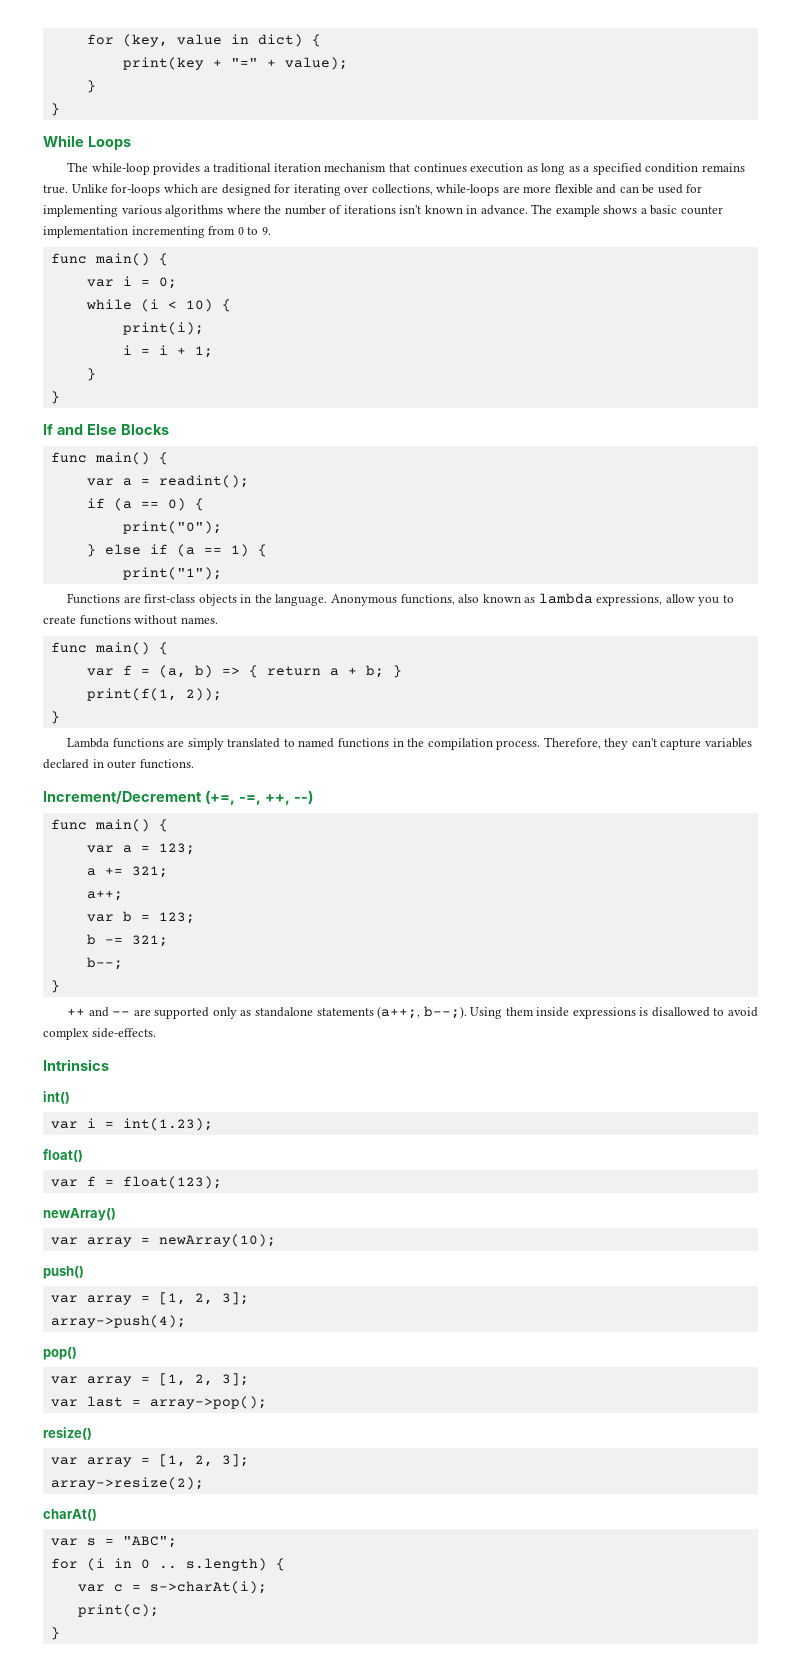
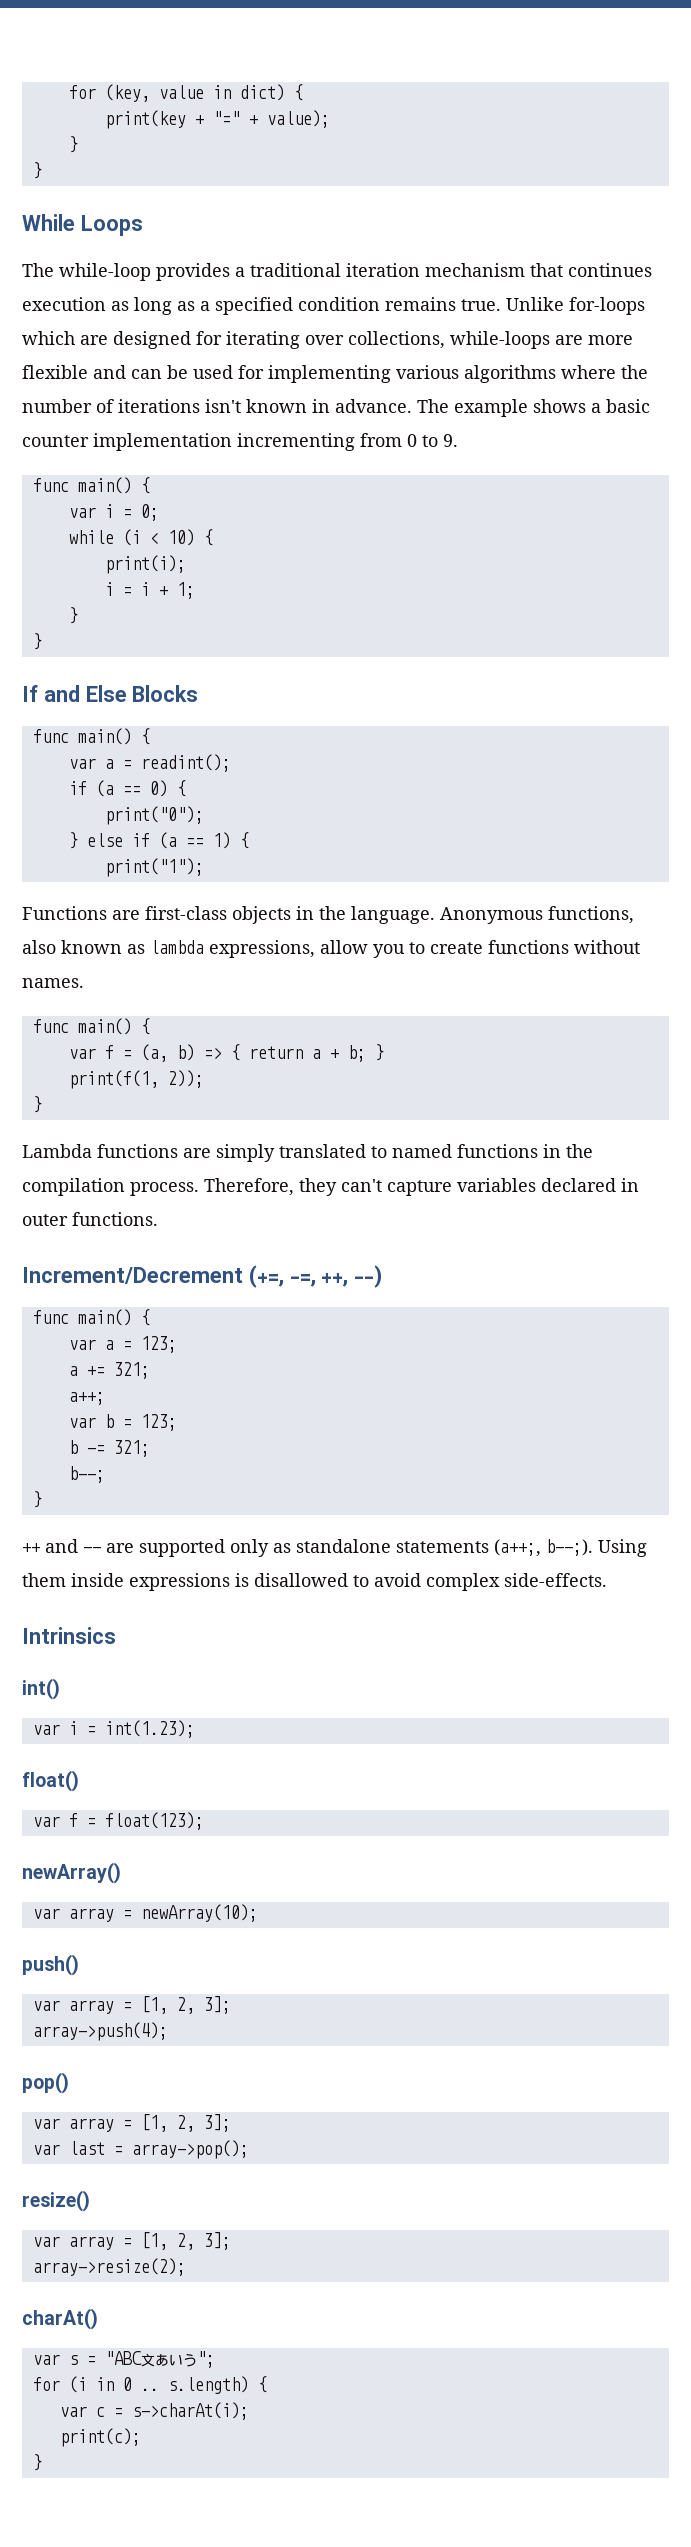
- var s = "ABC";
+ var s = "ABC文あいう";

